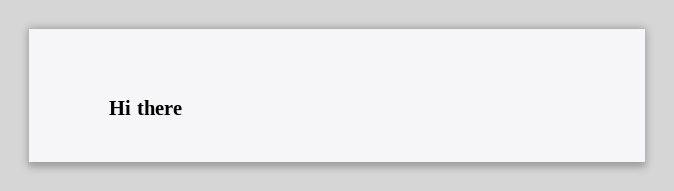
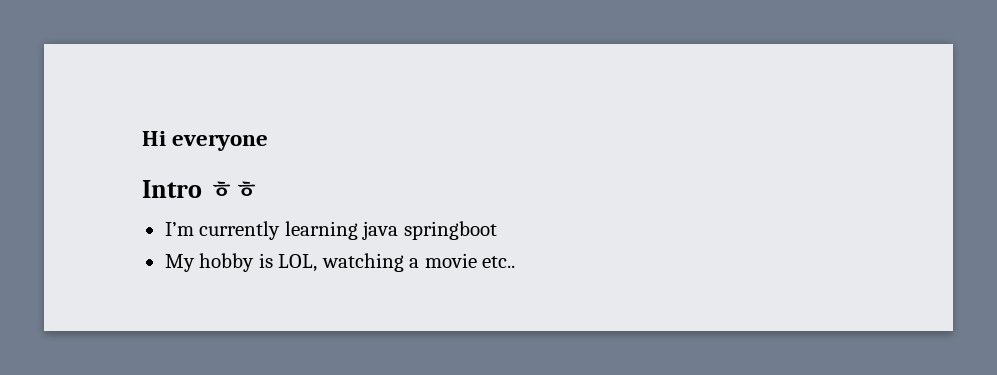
- Hi there
+ Hi everyone
+ Intro ㅎㅎ
+ I’m currently learning java springboot
+ My hobby is LOL, watching a movie etc..

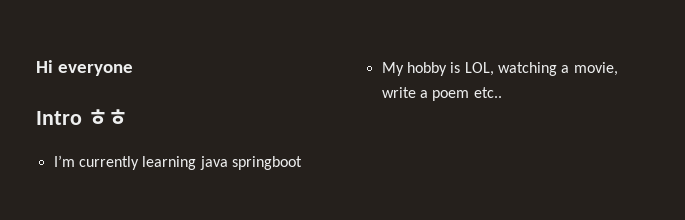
- My hobby is LOL, watching a movie etc..
+ My hobby is LOL, watching a movie, write a poem etc..

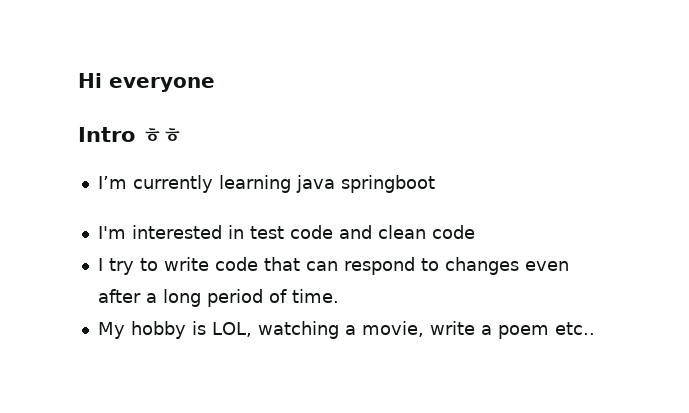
+ I'm interested in test code and clean code
+ I try to write code that can respond to changes even after a long period of time.

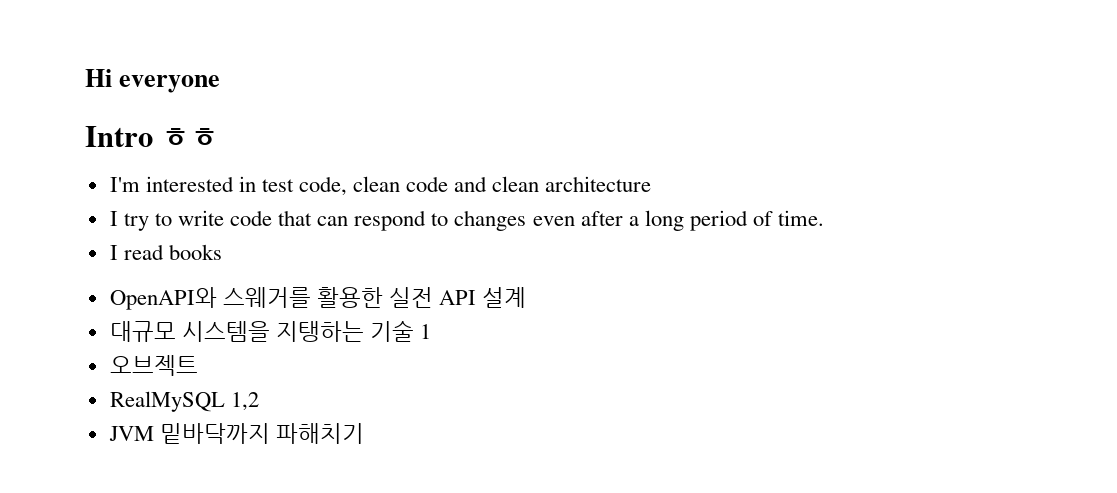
- I’m currently learning java springboot
- I'm interested in test code and clean code
+ I'm interested in test code, clean code and clean architecture
- My hobby is LOL, watching a movie, write a poem etc..
+ I read books
+ OpenAPI와 스웨거를 활용한 실전 API 설계
+ 대규모 시스템을 지탱하는 기술 1
+ 오브젝트
+ RealMySQL 1,2
+ JVM 밑바닥까지 파해치기

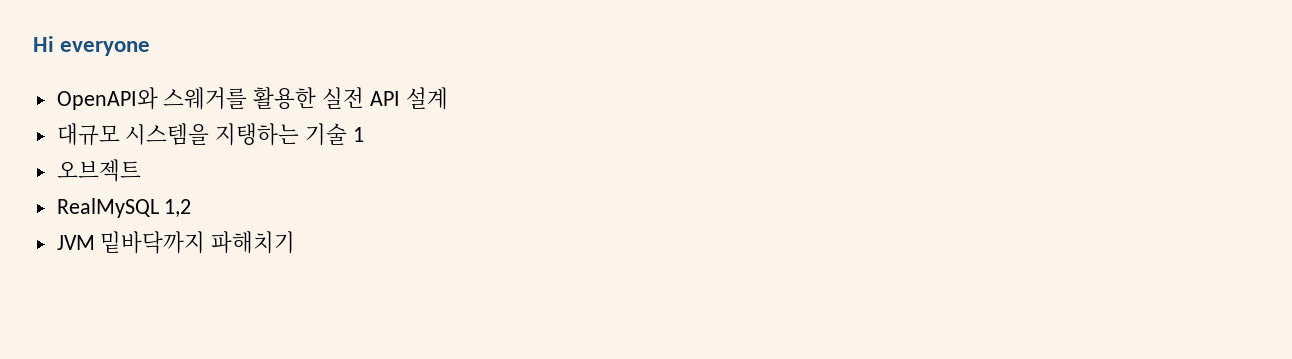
- Intro ㅎㅎ
- I'm interested in test code, clean code and clean architecture
- I try to write code that can respond to changes even after a long period of time.
- I read books

